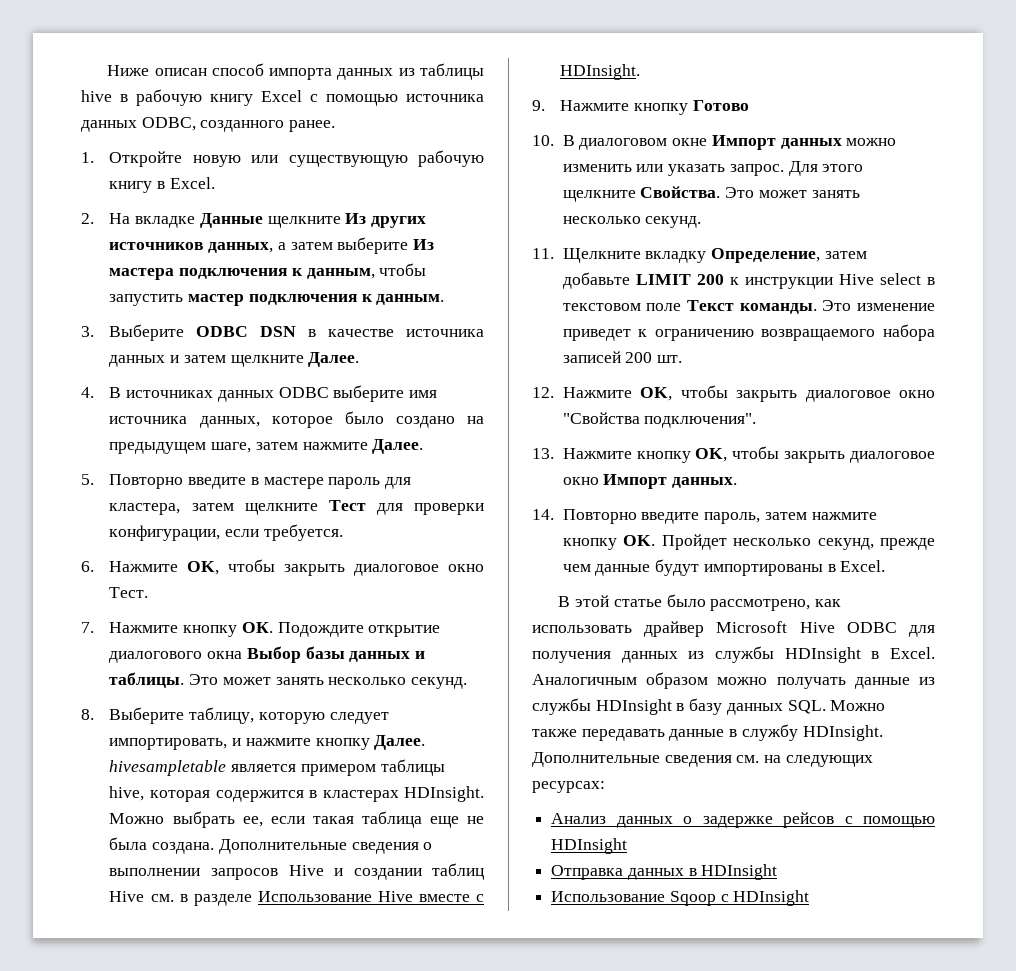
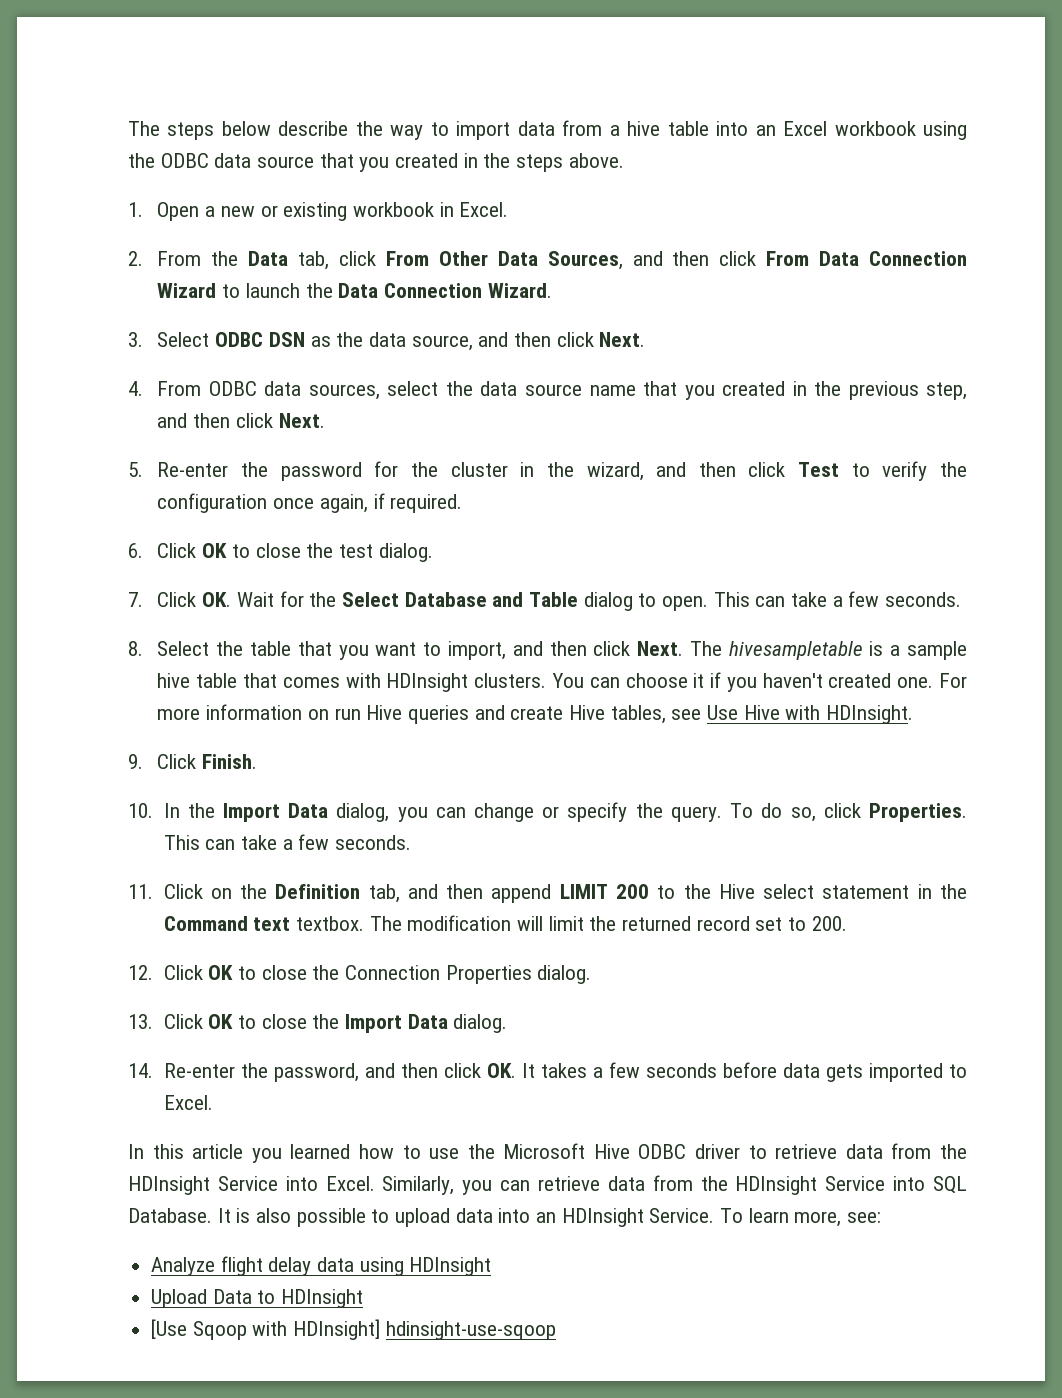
- Ниже описан способ импорта данных из таблицы hive в рабочую книгу Excel с помощью источника данных ODBC, созданного ранее.
- 1. Откройте новую или существующую рабочую книгу в Excel.
- 2. На вкладке Данные щелкните Из других источников данных, а затем выберите Из мастера подключения к данным, чтобы запустить мастер подключения к данным.
+ The steps below describe the way to import data from a hive table into an Excel workbook using the ODBC data source that you created in the steps above.
+ 1. Open a new or existing workbook in Excel.
+ 2. From the Data tab, click From Other Data Sources, and then click From Data Connection Wizard to launch the Data Connection Wizard.
- 3. Выберите ODBC DSN в качестве источника данных и затем щелкните Далее.
- 4. В источниках данных ODBC выберите имя источника данных, которое было создано на предыдущем шаге, затем нажмите Далее.
- 5. Повторно введите в мастере пароль для кластера, затем щелкните Тест для проверки конфигурации, если требуется.
- 6. Нажмите OK, чтобы закрыть диалоговое окно Тест.
- 7. Нажмите кнопку ОК. Подождите открытие диалогового окна Выбор базы данных и таблицы. Это может занять несколько секунд.
- 8. Выберите таблицу, которую следует импортировать, и нажмите кнопку Далее. hivesampletable является примером таблицы hive, которая содержится в кластерах HDInsight. Можно выбрать ее, если такая таблица еще не была создана. Дополнительные сведения о выполнении запросов Hive и создании таблиц Hive см. в разделе Использование Hive вместе с HDInsight.
- 9. Нажмите кнопку Готово
- 10. В диалоговом окне Импорт данных можно изменить или указать запрос. Для этого щелкните Свойства. Это может занять несколько секунд.
- 11. Щелкните вкладку Определение, затем добавьте LIMIT 200 к инструкции Hive select в текстовом поле Текст команды. Это изменение приведет к ограничению возвращаемого набора записей 200 шт.
- 12. Нажмите OK, чтобы закрыть диалоговое окно "Свойства подключения".
- 13. Нажмите кнопку OK, чтобы закрыть диалоговое окно Импорт данных.
- 14. Повторно введите пароль, затем нажмите кнопку OK. Пройдет несколько секунд, прежде чем данные будут импортированы в Excel.
- В этой статье было рассмотрено, как использовать драйвер Microsoft Hive ODBC для получения данных из службы HDInsight в Excel. Аналогичным образом можно получать данные из службы HDInsight в базу данных SQL. Можно также передавать данные в службу HDInsight. Дополнительные сведения см. на следующих ресурсах:
- Анализ данных о задержке рейсов с помощью HDInsight
- Отправка данных в HDInsight
- Использование Sqoop с HDInsight
+ 3. Select ODBC DSN as the data source, and then click Next.
+ 4. From ODBC data sources, select the data source name that you created in the previous step, and then click Next.
+ 5. Re-enter the password for the cluster in the wizard, and then click Test to verify the configuration once again, if required.
+ 6. Click OK to close the test dialog.
+ 7. Click OK. Wait for the Select Database and Table dialog to open. This can take a few seconds.
+ 8. Select the table that you want to import, and then click Next. The hivesampletable is a sample hive table that comes with HDInsight clusters. You can choose it if you haven't created one. For more information on run Hive queries and create Hive tables, see Use Hive with HDInsight.
+ 9. Click Finish.
+ 10. In the Import Data dialog, you can change or specify the query. To do so, click Properties. This can take a few seconds.
+ 11. Click on the Definition tab, and then append LIMIT 200 to the Hive select statement in the Command text textbox. The modification will limit the returned record set to 200.
+ 12. Click OK to close the Connection Properties dialog.
+ 13. Click OK to close the Import Data dialog.
+ 14. Re-enter the password, and then click OK. It takes a few seconds before data gets imported to Excel.
+ In this article you learned how to use the Microsoft Hive ODBC driver to retrieve data from the HDInsight Service into Excel. Similarly, you can retrieve data from the HDInsight Service into SQL Database. It is also possible to upload data into an HDInsight Service. To learn more, see:
+ Analyze flight delay data using HDInsight
+ Upload Data to HDInsight
+ [Use Sqoop with HDInsight] hdinsight-use-sqoop

